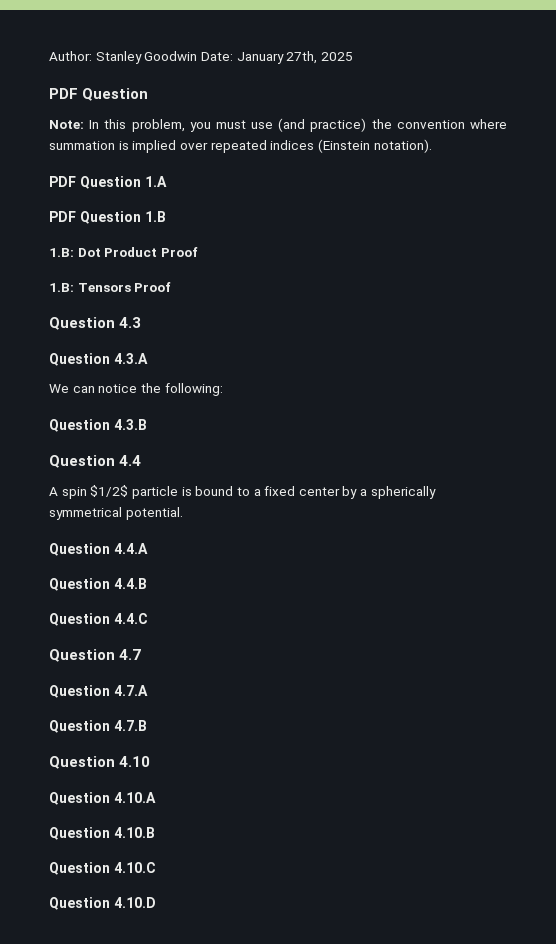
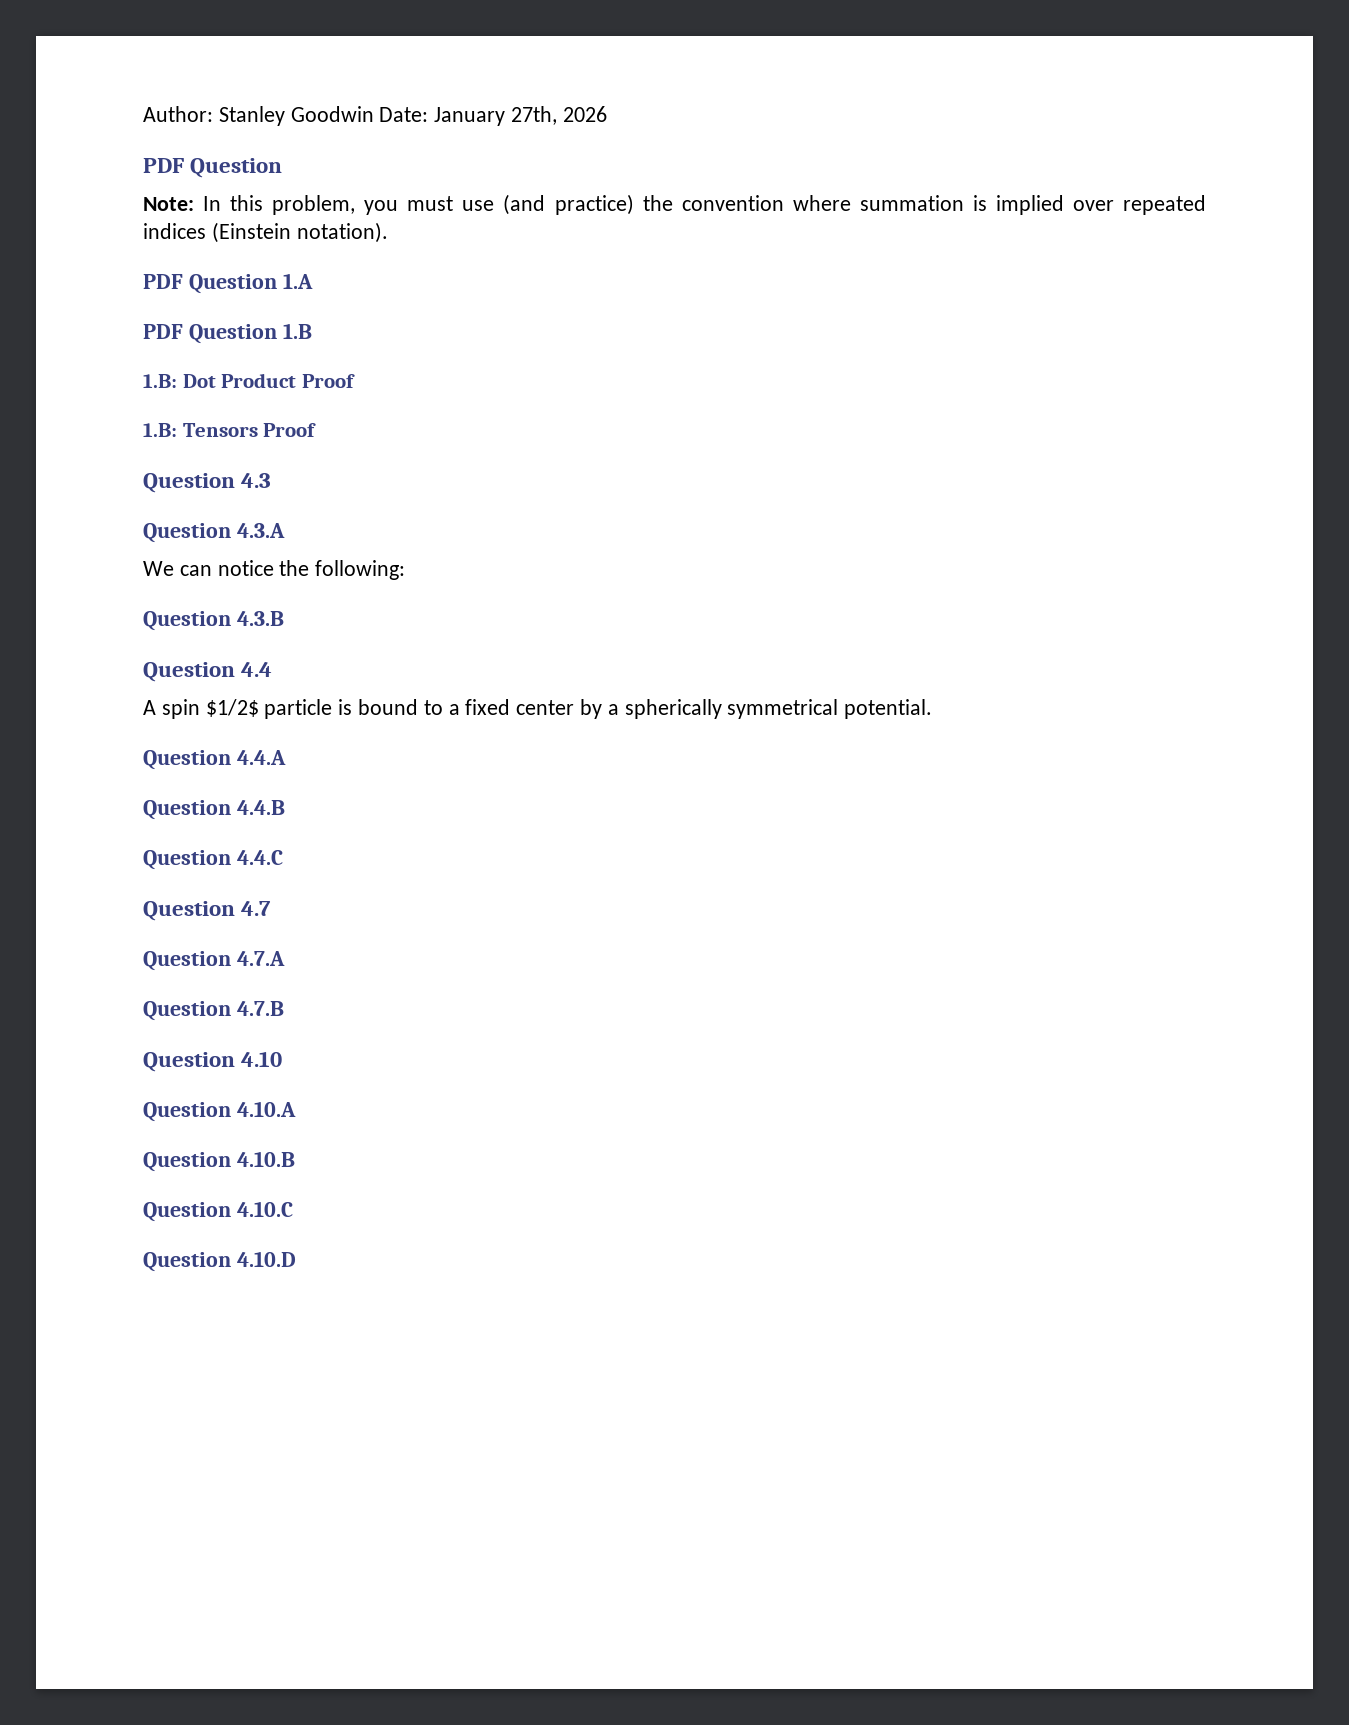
- Author: Stanley Goodwin Date: January 27th, 2025
+ Author: Stanley Goodwin Date: January 27th, 2026

